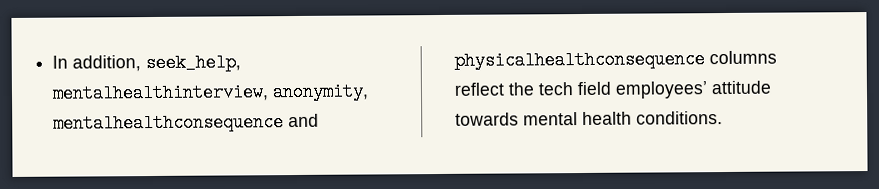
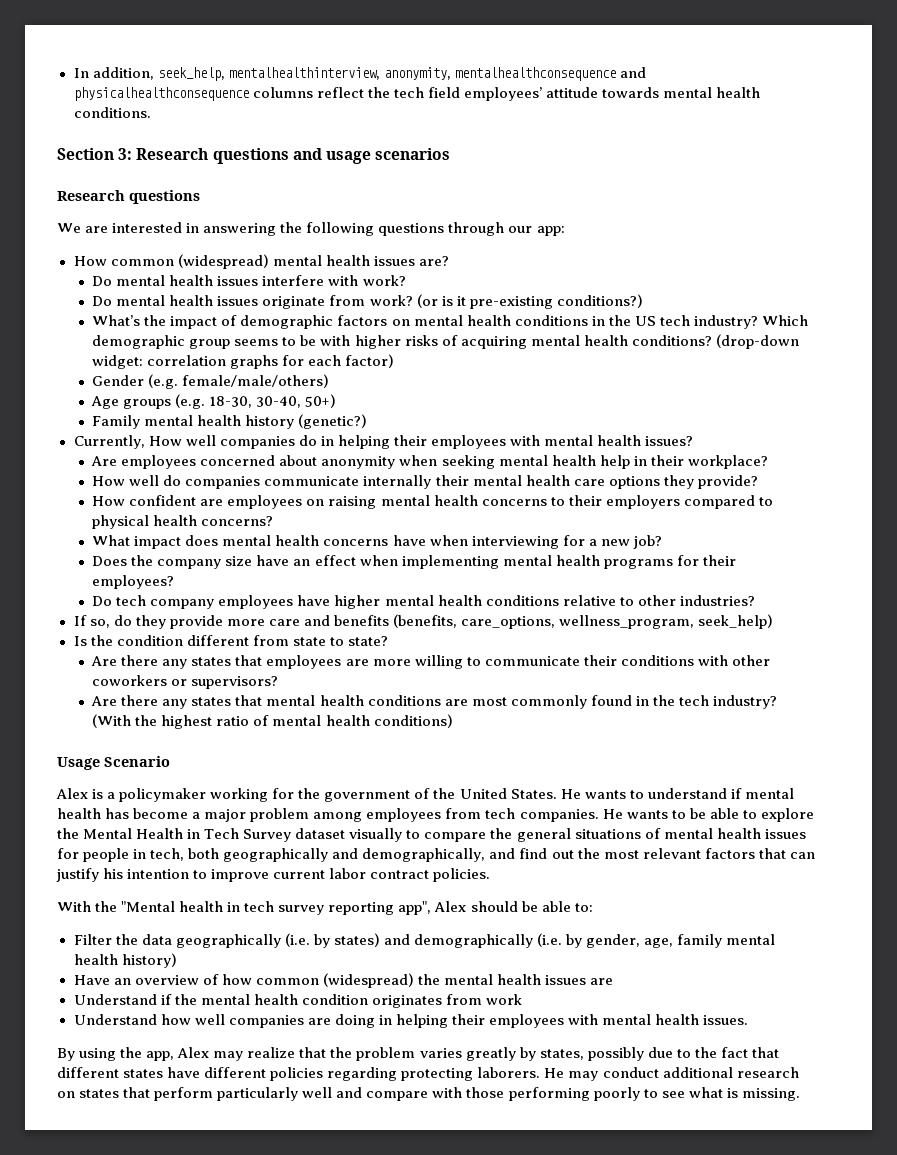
+ Section 3: Research questions and usage scenarios
+ Research questions
+ We are interested in answering the following questions through our app:
+ How common (widespread) mental health issues are?
+ Do mental health issues interfere with work?
+ Do mental health issues originate from work? (or is it pre-existing conditions?)
+ What’s the impact of demographic factors on mental health conditions in the US tech industry? Which demographic group seems to be with higher risks of acquiring mental health conditions? (drop-down widget: correlation graphs for each factor)
+ Gender (e.g. female/male/others)
+ Age groups (e.g. 18-30, 30-40, 50+)
+ Family mental health history (genetic?)
+ Currently, How well companies do in helping their employees with mental health issues?
+ Are employees concerned about anonymity when seeking mental health help in their workplace?
+ How well do companies communicate internally their mental health care options they provide?
+ How confident are employees on raising mental health concerns to their employers compared to physical health concerns?
+ What impact does mental health concerns have when interviewing for a new job?
+ Does the company size have an effect when implementing mental health programs for their employees?
+ Do tech company employees have higher mental health conditions relative to other industries?
+ If so, do they provide more care and benefits (benefits, care_options, wellness_program, seek_help)
+ Is the condition different from state to state?
+ Are there any states that employees are more willing to communicate their conditions with other coworkers or supervisors?
+ Are there any states that mental health conditions are most commonly found in the tech industry? (With the highest ratio of mental health conditions)
+ Usage Scenario
+ Alex is a policymaker working for the government of the United States. He wants to understand if mental health has become a major problem among employees from tech companies. He wants to be able to explore the Mental Health in Tech Survey dataset visually to compare the general situations of mental health issues for people in tech, both geographically and demographically, and find out the most relevant factors that can justify his intention to improve current labor contract policies.
+ With the "Mental health in tech survey reporting app", Alex should be able to:
+ Filter the data geographically (i.e. by states) and demographically (i.e. by gender, age, family mental health history)
+ Have an overview of how common (widespread) the mental health issues are
+ Understand if the mental health condition originates from work
+ Understand how well companies are doing in helping their employees with mental health issues.
+ By using the app, Alex may realize that the problem varies greatly by states, possibly due to the fact that different states have different policies regarding protecting laborers. He may conduct additional research on states that perform particularly well and compare with those performing poorly to see what is missing.

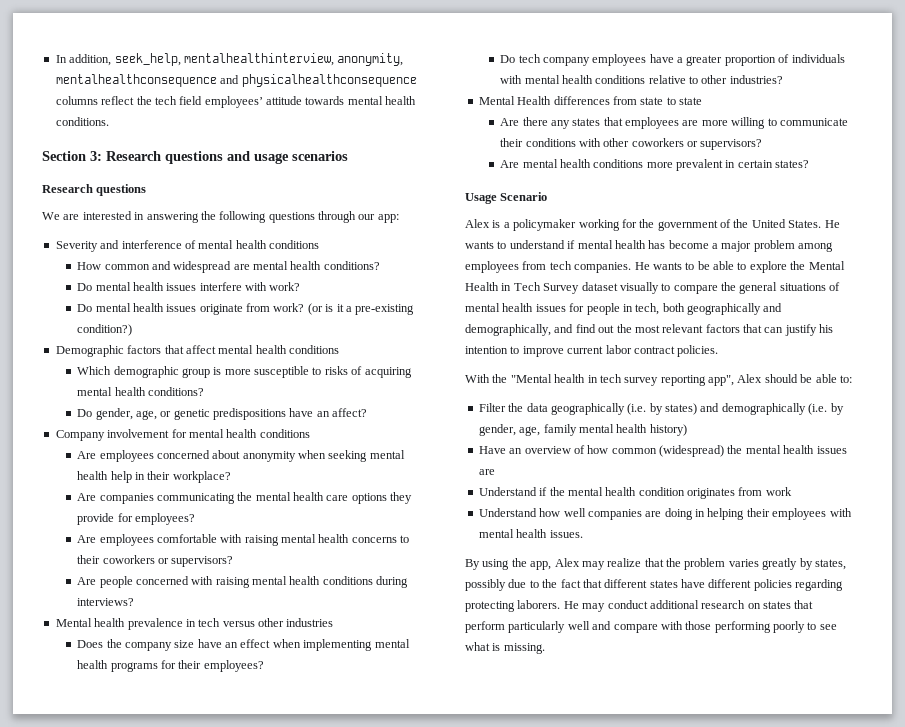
- How common (widespread) mental health issues are?
+ Severity and interference of mental health conditions
+ How common and widespread are mental health conditions?
- (or is it pre-existing conditions?)
- What’s the impact of demographic factors on mental health conditions in the US tech industry? Which demographic group seems to be with higher risks of acquiring mental health conditions? (drop-down widget: correlation graphs for each factor)
- Gender (e.g. female/male/others)
- Age groups (e.g. 18-30, 30-40, 50+)
- Family mental health history (genetic?)
- Currently, How well companies do in helping their employees with mental health issues?
+ (or is it a pre-existing condition?)
+ Demographic factors that affect mental health conditions
+ Which demographic group is more susceptible to risks of acquiring mental health conditions?
+ Do gender, age, or genetic predispositions have an affect?
+ Company involvement for mental health conditions
- How well do companies communicate internally their mental health care options they provide?
- How confident are employees on raising mental health concerns to their employers compared to physical health concerns?
- What impact does mental health concerns have when interviewing for a new job?
+ Are companies communicating the mental health care options they provide for employees?
+ Are employees comfortable with raising mental health concerns to their coworkers or supervisors?
+ Are people concerned with raising mental health conditions during interviews?
+ Mental health prevalence in tech versus other industries
- Do tech company employees have higher mental health conditions relative to other industries?
+ Do tech company employees have a greater proportion of individuals with mental health conditions relative to other industries?
- If so, do they provide more care and benefits (benefits, care_options, wellness_program, seek_help)
- Is the condition different from state to state?
+ Mental Health differences from state to state
- Are there any states that mental health conditions are most commonly found in the tech industry? (With the highest ratio of mental health conditions)
+ Are mental health conditions more prevalent in certain states?

